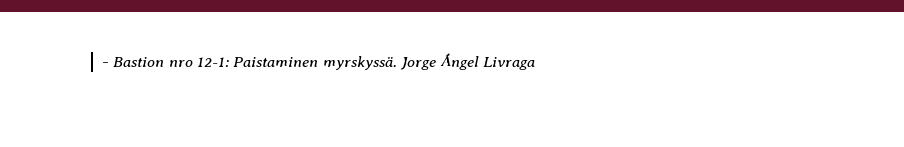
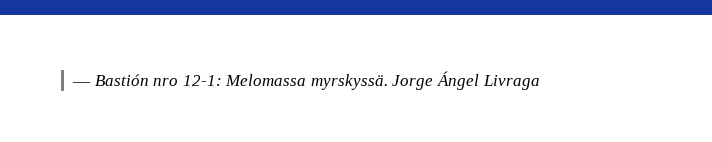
- - Bastion nro 12-1: Paistaminen myrskyssä.
+ — Bastión nro 12-1: Melomassa myrskyssä.

